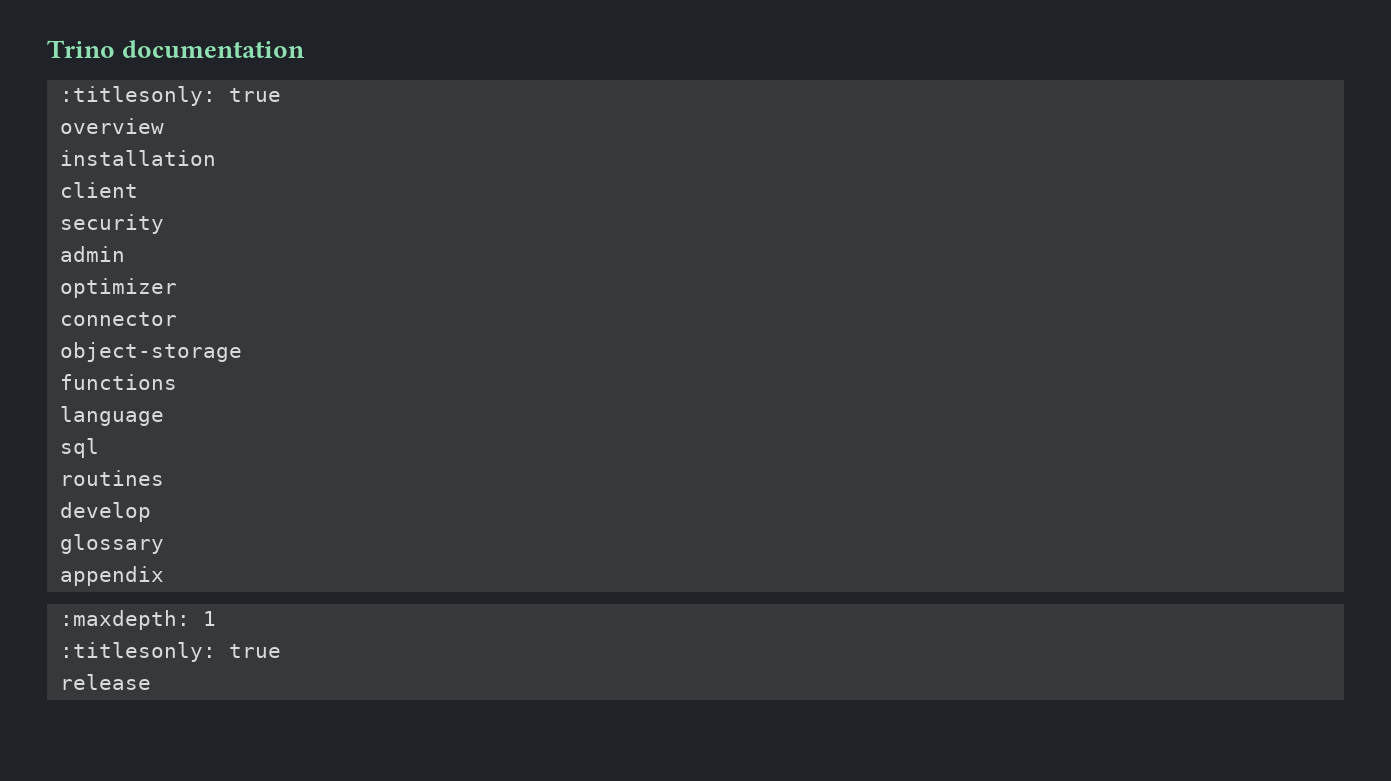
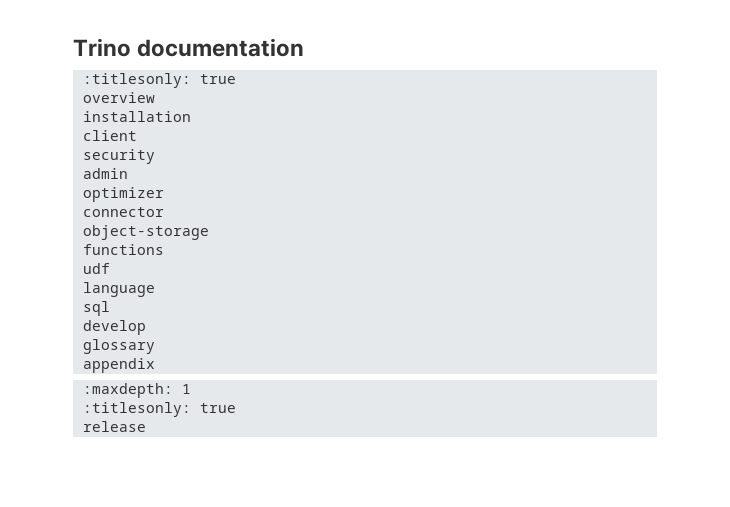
+ udf
- routines

